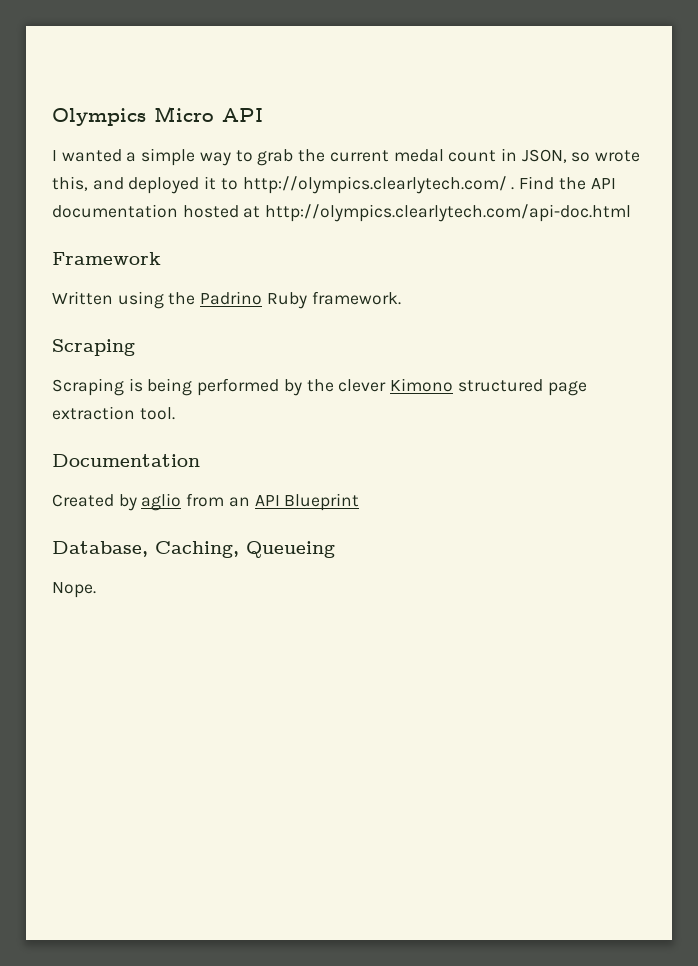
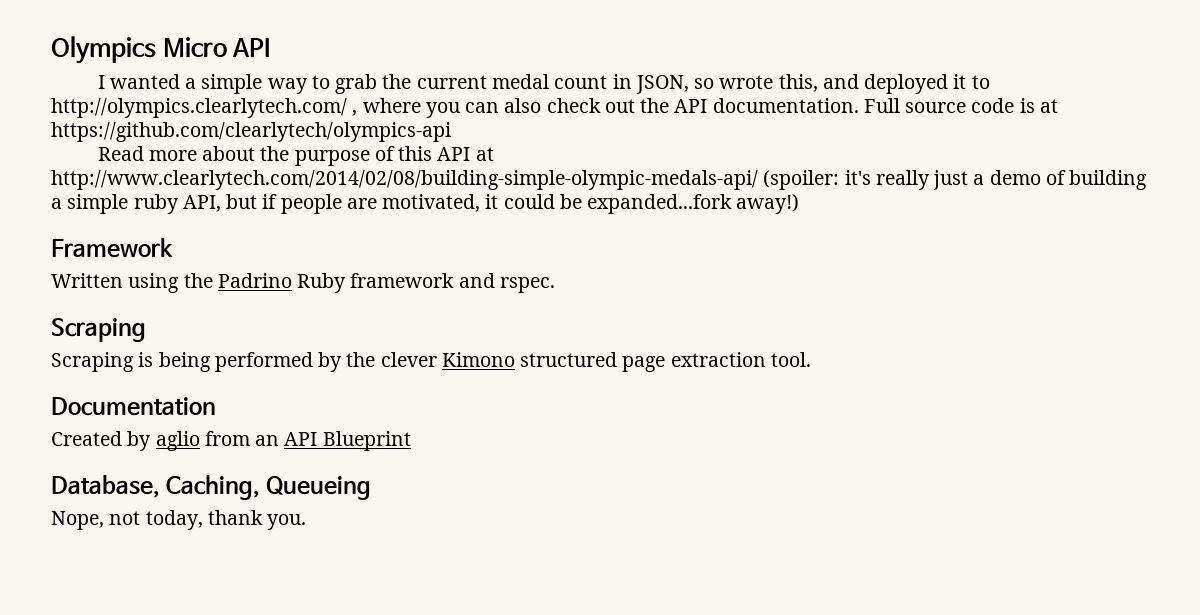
- I wanted a simple way to grab the current medal count in JSON, so wrote this, and deployed it to http://olympics.clearlytech.com/ . Find the API documentation hosted at http://olympics.clearlytech.com/api-doc.html
+ I wanted a simple way to grab the current medal count in JSON, so wrote this, and deployed it to http://olympics.clearlytech.com/ , where you can also check out the API documentation. Full source code is at https://github.com/clearlytech/olympics-api
+ Read more about the purpose of this API at http://www.clearlytech.com/2014/02/08/building-simple-olympic-medals-api/ (spoiler: it's really just a demo of building a simple ruby API, but if people are motivated, it could be expanded...fork away!)
- Written using the Padrino Ruby framework.
+ Written using the Padrino Ruby framework and rspec.
- Nope.
+ Nope, not today, thank you.

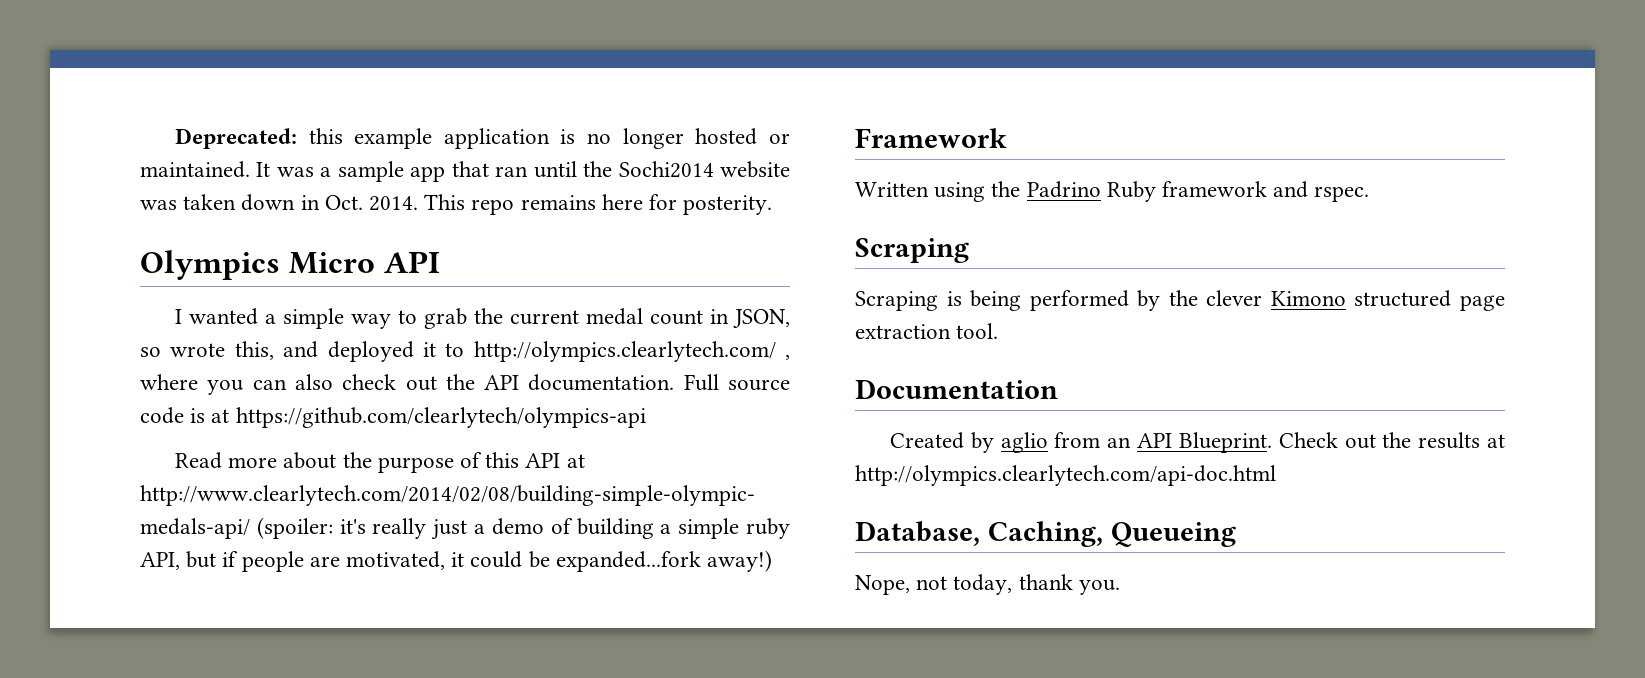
+ Deprecated: this example application is no longer hosted or maintained. It was a sample app that ran until the Sochi2014 website was taken down in Oct. 2014. This repo remains here for posterity.
- Created by aglio from an API Blueprint
+ Created by aglio from an API Blueprint. Check out the results at http://olympics.clearlytech.com/api-doc.html

